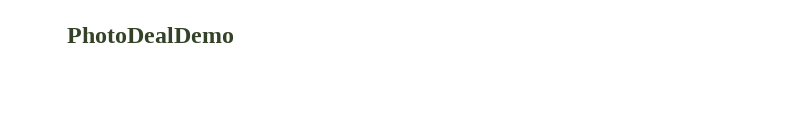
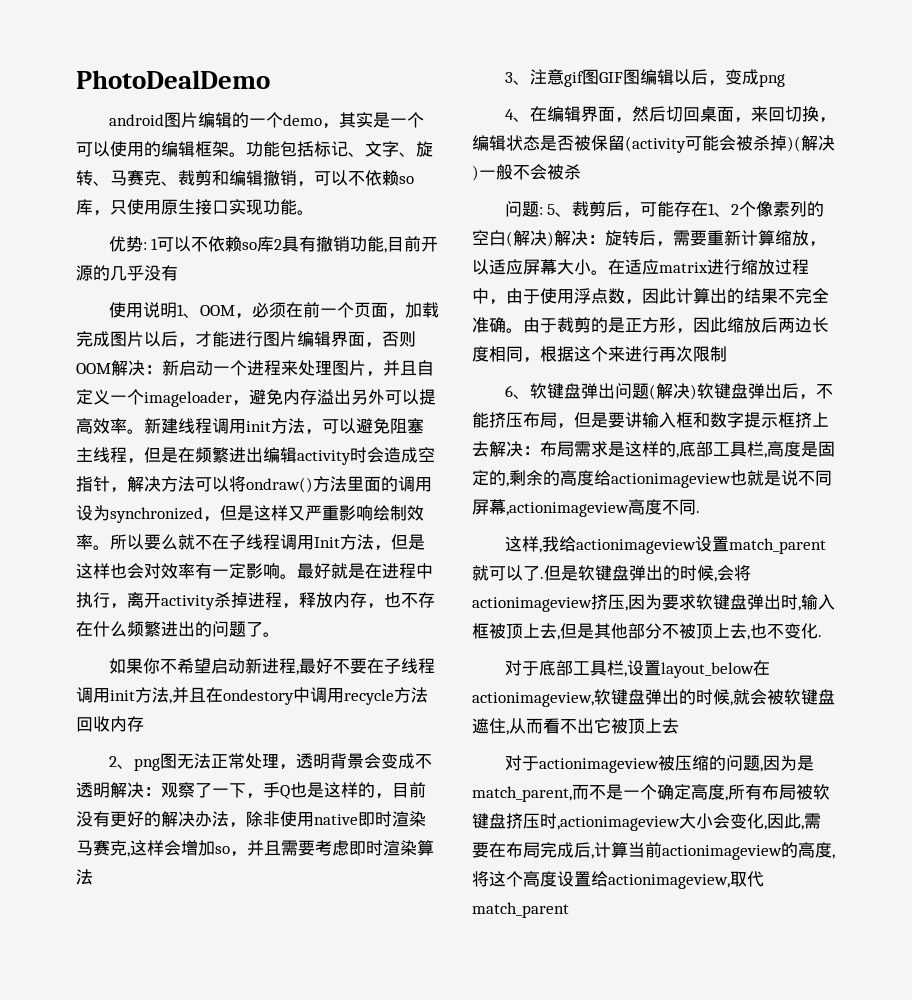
+ android图片编辑的一个demo，其实是一个可以使用的编辑框架。功能包括标记、文字、旋转、马赛克、裁剪和编辑撤销，可以不依赖so库，只使用原生接口实现功能。
+ 优势: 1可以不依赖so库2具有撤销功能,目前开源的几乎没有
+ 使用说明1、OOM，必须在前一个页面，加载完成图片以后，才能进行图片编辑界面，否则OOM解决：新启动一个进程来处理图片，并且自定义一个imageloader，避免内存溢出另外可以提高效率。新建线程调用init方法，可以避免阻塞主线程，但是在频繁进出编辑activity时会造成空指针，解决方法可以将ondraw()方法里面的调用设为synchronized，但是这样又严重影响绘制效率。所以要么就不在子线程调用Init方法，但是这样也会对效率有一定影响。最好就是在进程中执行，离开activity杀掉进程，释放内存，也不存在什么频繁进出的问题了。
+ 如果你不希望启动新进程,最好不要在子线程调用init方法,并且在ondestory中调用recycle方法回收内存
+ 2、png图无法正常处理，透明背景会变成不透明解决：观察了一下，手Q也是这样的，目前没有更好的解决办法，除非使用native即时渲染马赛克,这样会增加so，并且需要考虑即时渲染算法
+ 3、注意gif图GIF图编辑以后，变成png
+ 4、在编辑界面，然后切回桌面，来回切换，编辑状态是否被保留(activity可能会被杀掉)(解决)一般不会被杀
+ 问题: 5、裁剪后，可能存在1、2个像素列的空白(解决)解决：旋转后，需要重新计算缩放，以适应屏幕大小。在适应matrix进行缩放过程中，由于使用浮点数，因此计算出的结果不完全准确。由于裁剪的是正方形，因此缩放后两边长度相同，根据这个来进行再次限制
+ 6、软键盘弹出问题(解决)软键盘弹出后，不能挤压布局，但是要讲输入框和数字提示框挤上去解决：布局需求是这样的,底部工具栏,高度是固定的,剩余的高度给actionimageview也就是说不同屏幕,actionimageview高度不同.
+ 这样,我给actionimageview设置match_parent就可以了.但是软键盘弹出的时候,会将actionimageview挤压,因为要求软键盘弹出时,输入框被顶上去,但是其他部分不被顶上去,也不变化.
+ 对于底部工具栏,设置layout_below在actionimageview,软键盘弹出的时候,就会被软键盘遮住,从而看不出它被顶上去
+ 对于actionimageview被压缩的问题,因为是match_parent,而不是一个确定高度,所有布局被软键盘挤压时,actionimageview大小会变化,因此,需要在布局完成后,计算当前actionimageview的高度,将这个高度设置给actionimageview,取代match_parent

